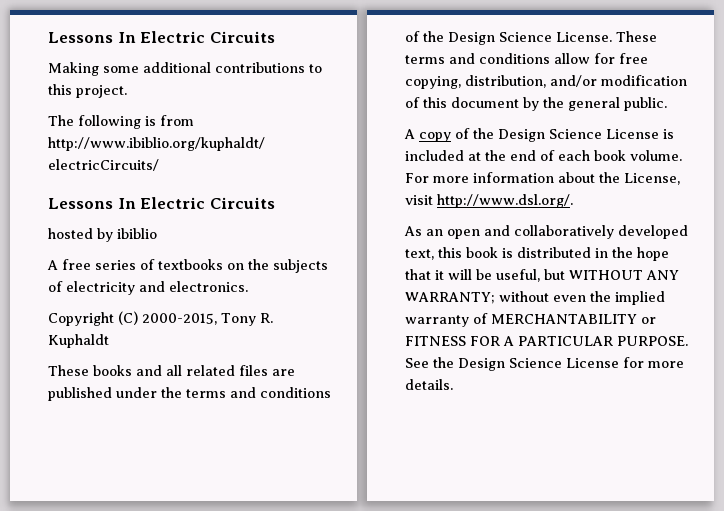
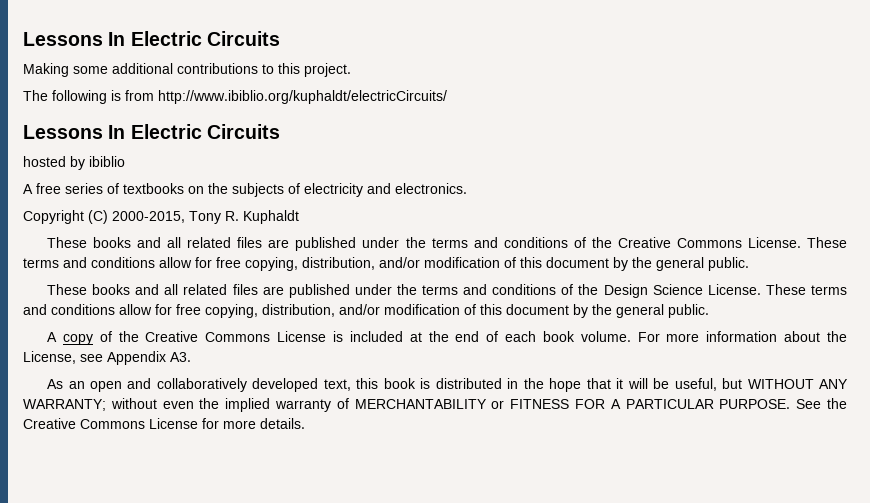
+ These books and all related files are published under the terms and conditions of the Creative Commons License. These terms and conditions allow for free copying, distribution, and/or modification of this document by the general public.
- A copy of the Design Science License is included at the end of each book volume.
+ A copy of the Creative Commons License is included at the end of each book volume.
- For more information about the License, visit http://www.dsl.org/.
+ For more information about the License, see Appendix A3.
- See the Design Science License for more details.
+ See the Creative Commons License for more details.

